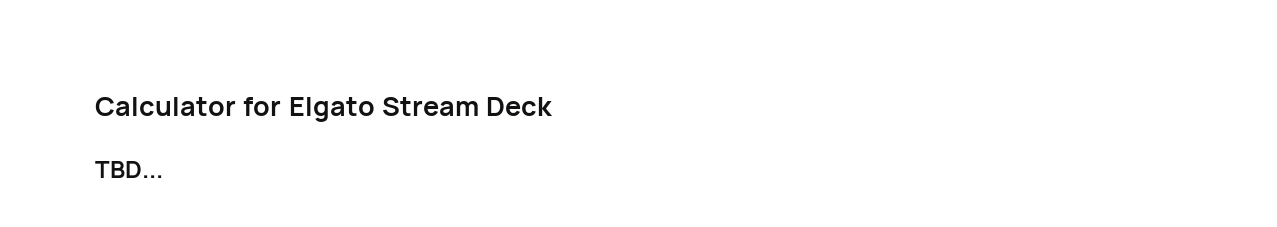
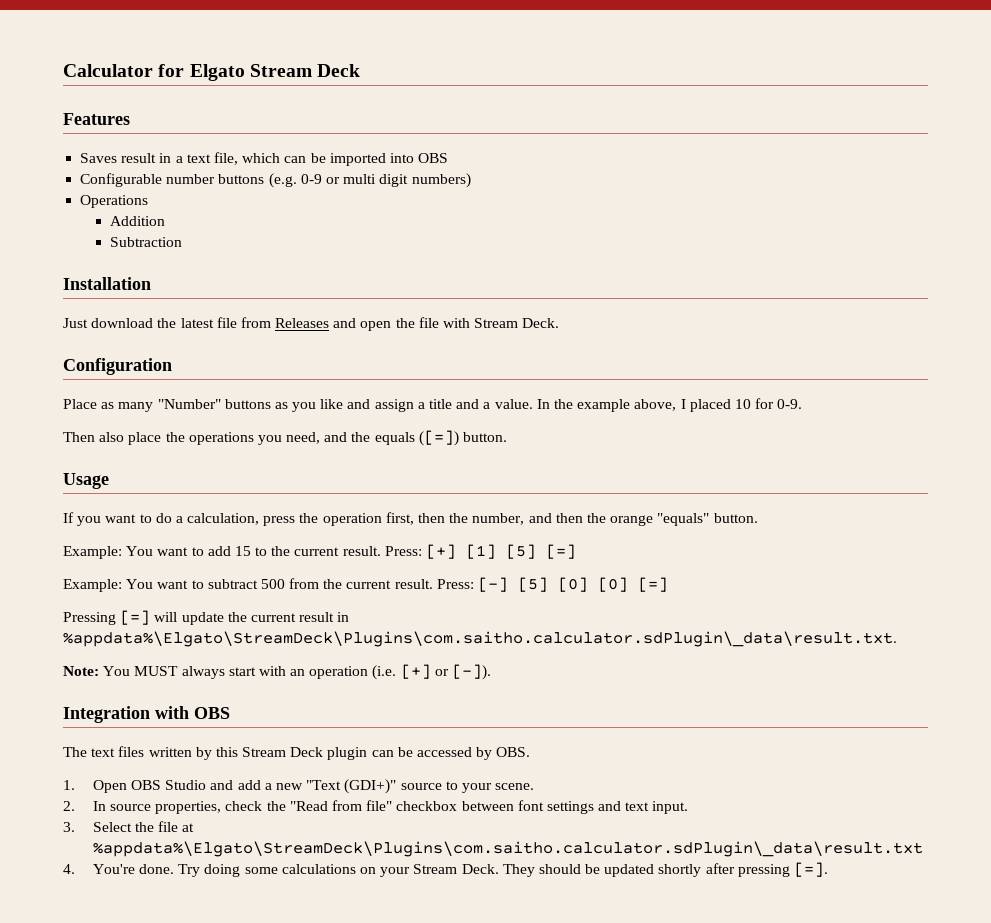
- TBD...
+ Features
+ Saves result in a text file, which can be imported into OBS
+ Configurable number buttons (e.g. 0-9 or multi digit numbers)
+ Operations
+ Addition
+ Subtraction
+ Installation
+ Just download the latest file from Releases and open the file with Stream Deck.
+ Configuration
+ Place as many "Number" buttons as you like and assign a title and a value. In the example above, I placed 10 for 0-9.
+ Then also place the operations you need, and the equals ([=]) button.
+ Usage
+ If you want to do a calculation, press the operation first, then the number, and then the orange "equals" button.
+ Example: You want to add 15 to the current result. Press: [+] [1] [5] [=]
+ Example: You want to subtract 500 from the current result. Press: [-] [5] [0] [0] [=]
+ Pressing [=] will update the current result in %appdata%\Elgato\StreamDeck\Plugins\com.saitho.calculator.sdPlugin\_data\result.txt.
+ Note: You MUST always start with an operation (i.e. [+] or [-]).
+ Integration with OBS
+ The text files written by this Stream Deck plugin can be accessed by OBS.
+ 1. Open OBS Studio and add a new "Text (GDI+)" source to your scene.
+ 2. In source properties, check the "Read from file" checkbox between font settings and text input.
+ 3. Select the file at %appdata%\Elgato\StreamDeck\Plugins\com.saitho.calculator.sdPlugin\_data\result.txt
+ 4. You're done. Try doing some calculations on your Stream Deck. They should be updated shortly after pressing [=].

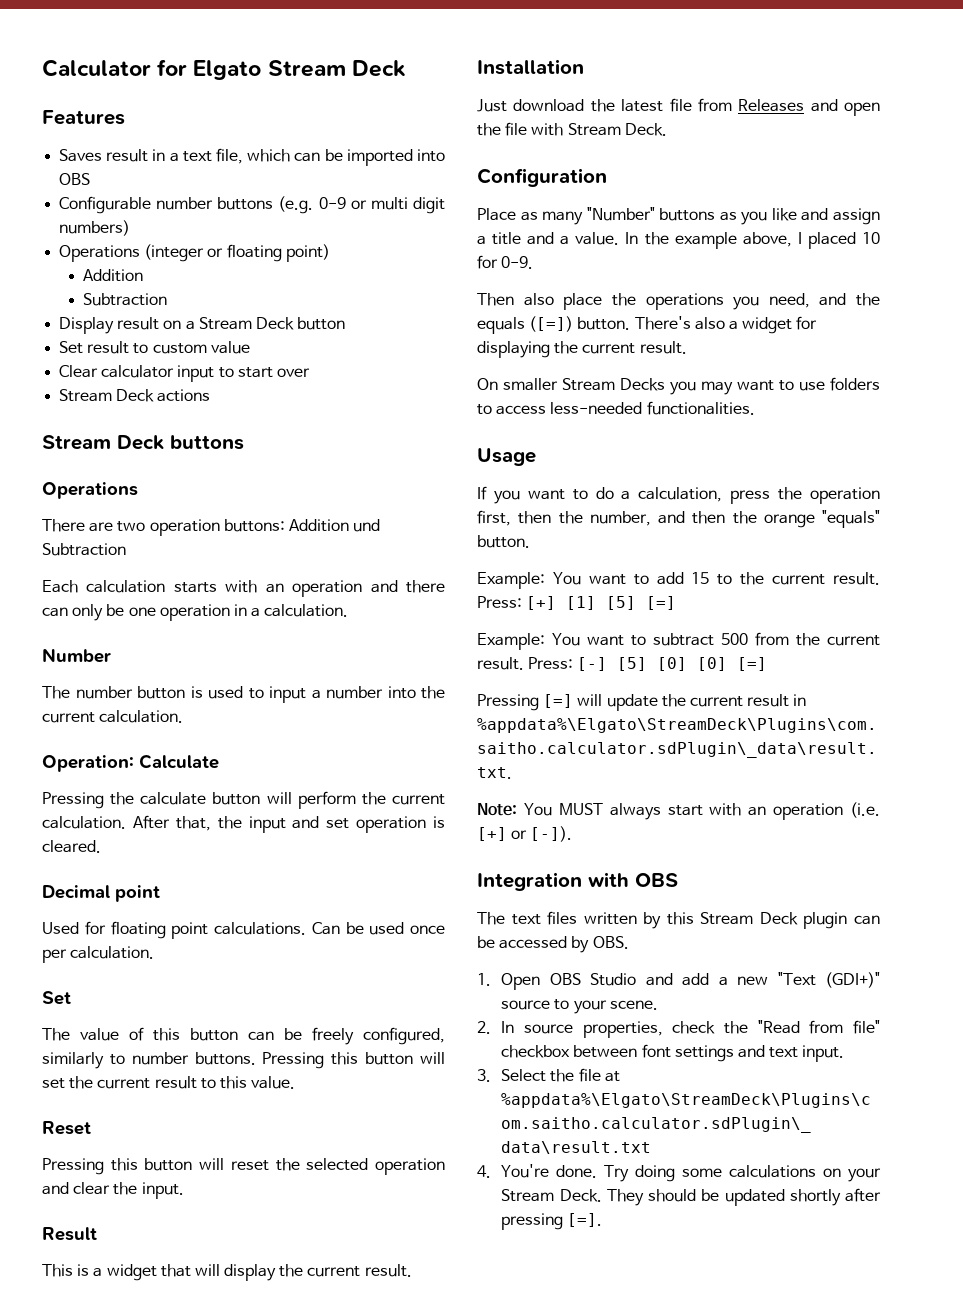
- Operations
+ Operations (integer or floating point)
  Addition
  Subtraction
+ Display result on a Stream Deck button
+ Set result to custom value
+ Clear calculator input to start over
+ Stream Deck actions
+ Stream Deck buttons
+ Operations
+ There are two operation buttons: Addition und Subtraction
+ Each calculation starts with an operation and there can only be one operation in a calculation.
+ Number
+ The number button is used to input a number into the current calculation.
+ Operation: Calculate
+ Pressing the calculate button will perform the current calculation. After that, the input and set operation is cleared.
+ Decimal point
+ Used for floating point calculations. Can be used once per calculation.
+ Set
+ The value of this button can be freely configured, similarly to number buttons. Pressing this button will set the current result to this value.
+ Reset
+ Pressing this button will reset the selected operation and clear the input.
+ Result
+ This is a widget that will display the current result.
+ There's also a widget for displaying the current result.
+ On smaller Stream Decks you may want to use folders to access less-needed functionalities.

